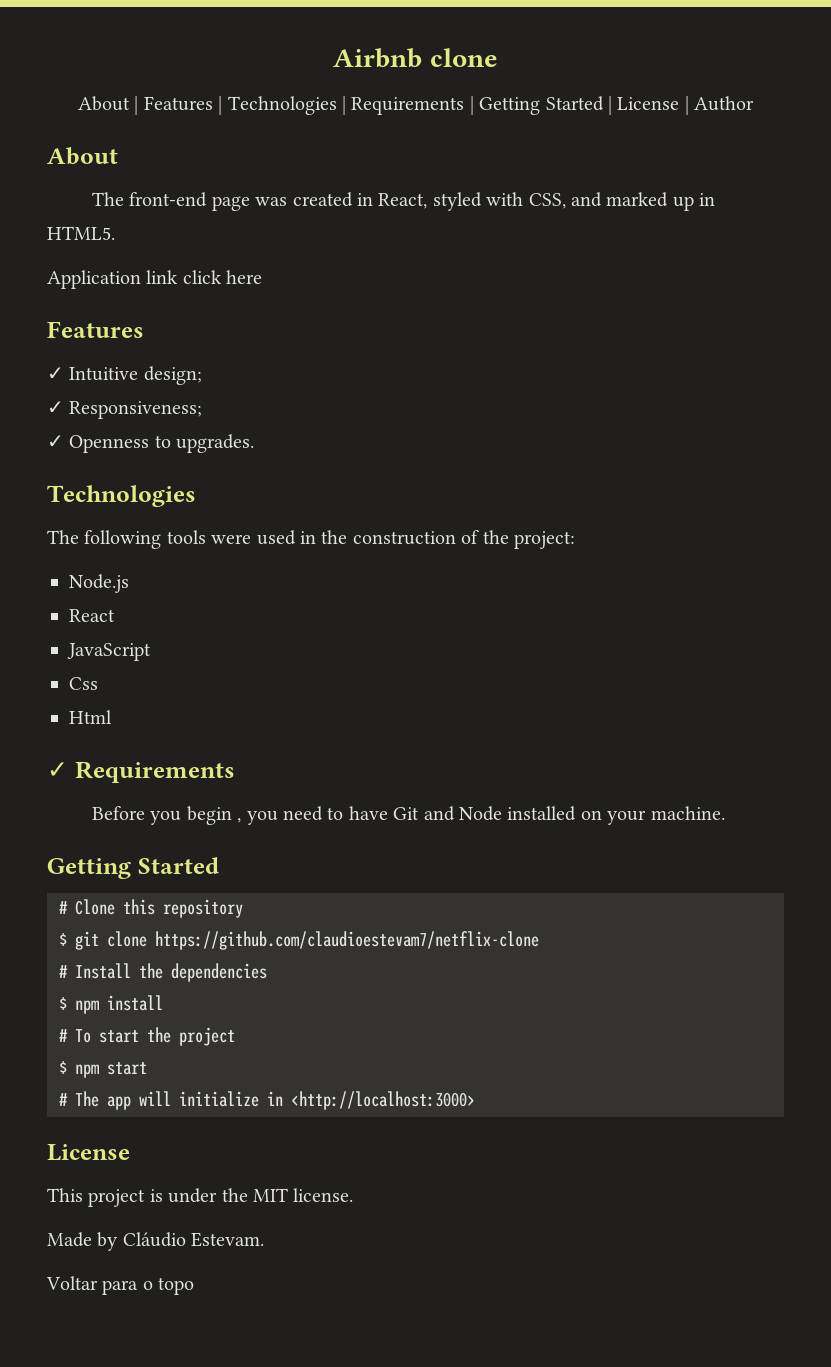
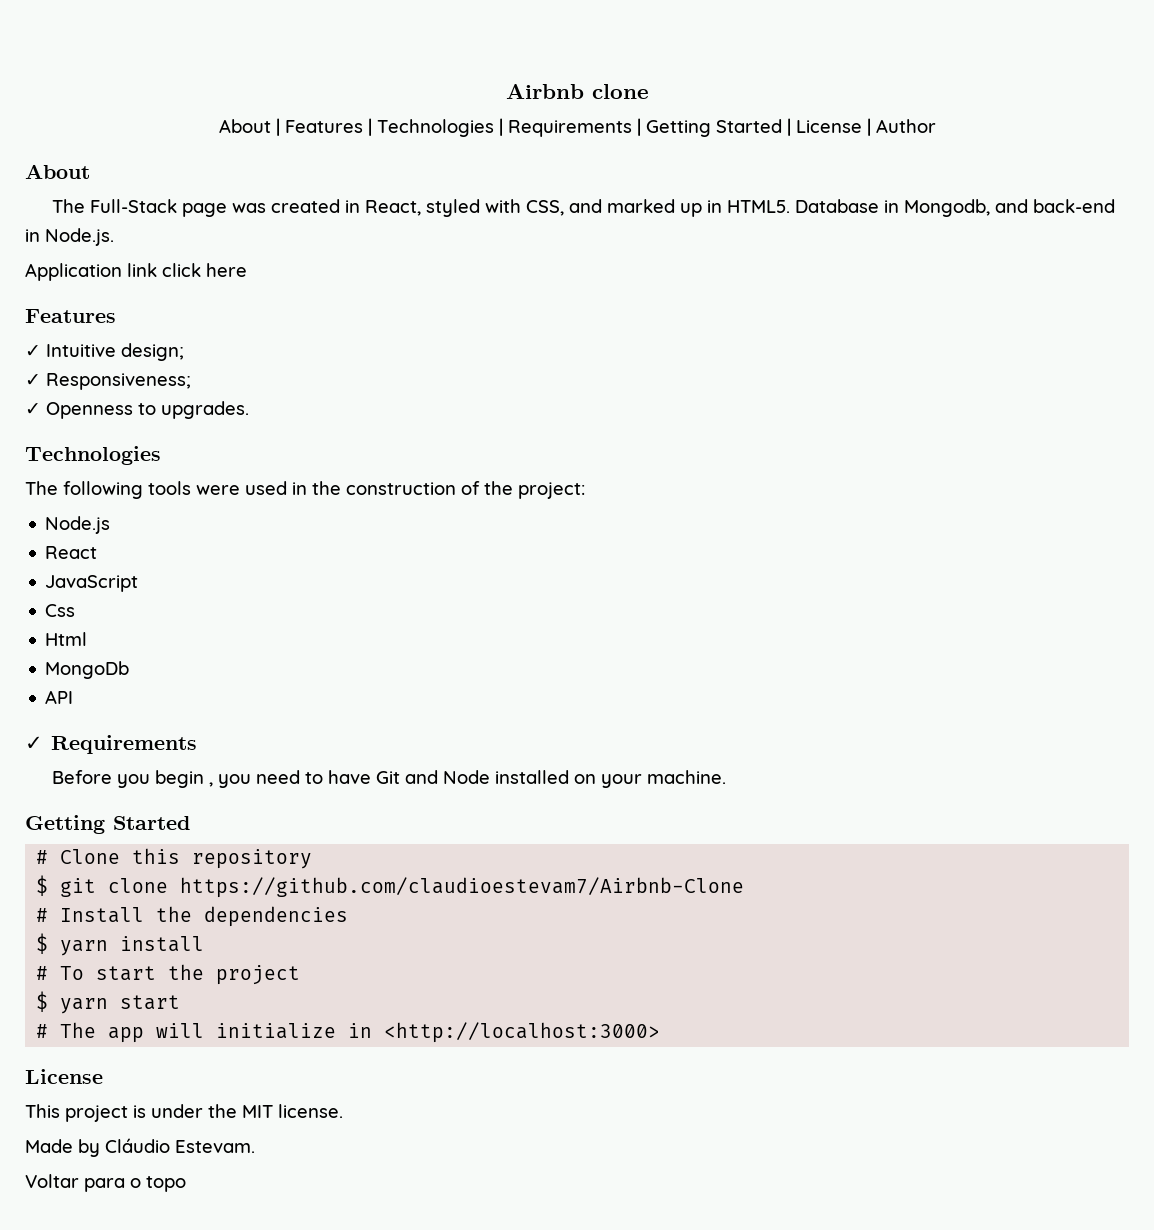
- The front-end page was created in React, styled with CSS, and marked up in HTML5.
+ The Full-Stack page was created in React, styled with CSS, and marked up in HTML5. Database in Mongodb, and back-end in Node.js.
+ MongoDb
+ API
- $ git clone https://github.com/claudioestevam7/netflix-clone
+ $ git clone https://github.com/claudioestevam7/Airbnb-Clone
- $ npm install
+ $ yarn install
- $ npm start
+ $ yarn start

